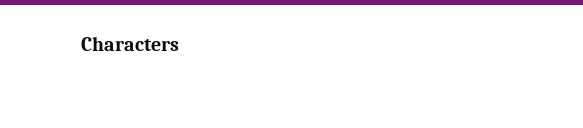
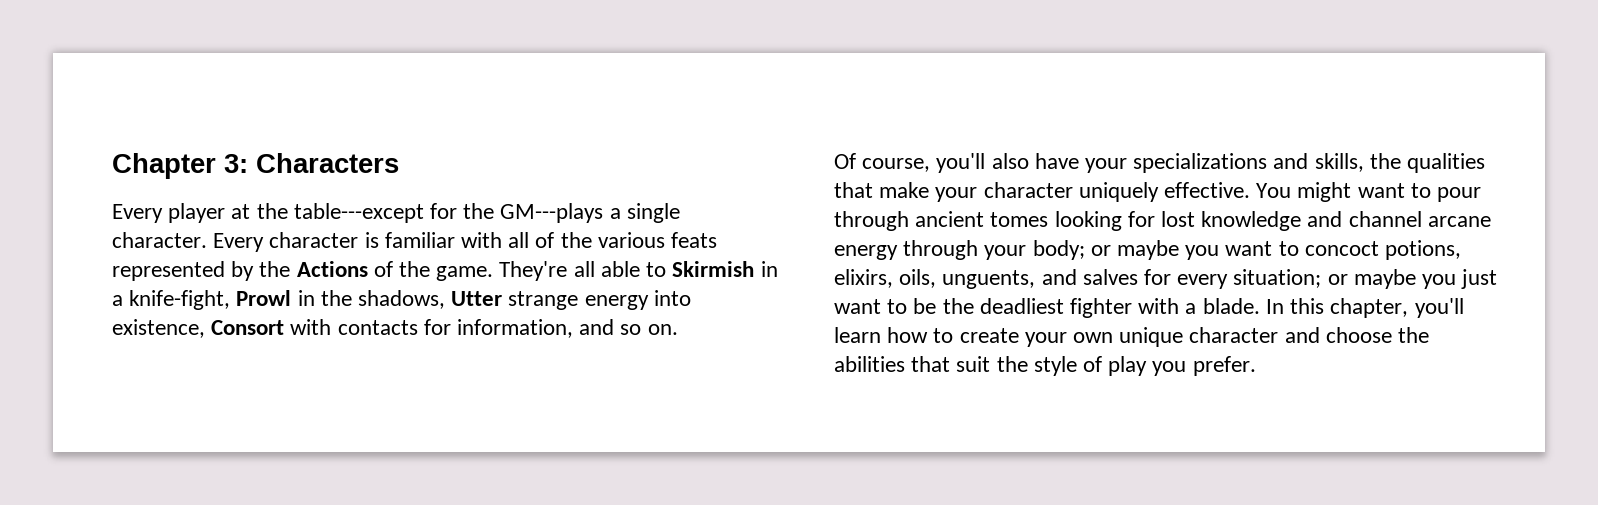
- Characters
+ Chapter 3: Characters
+ Every player at the table---except for the GM---plays a single character. Every character is familiar with all of the various feats represented by the Actions of the game. They're all able to Skirmish in a knife-fight, Prowl in the shadows, Utter strange energy into existence, Consort with contacts for information, and so on.
+ Of course, you'll also have your specializations and skills, the qualities that make your character uniquely effective. You might want to pour through ancient tomes looking for lost knowledge and channel arcane energy through your body; or maybe you want to concoct potions, elixirs, oils, unguents, and salves for every situation; or maybe you just want to be the deadliest fighter with a blade. In this chapter, you'll learn how to create your own unique character and choose the abilities that suit the style of play you prefer.

